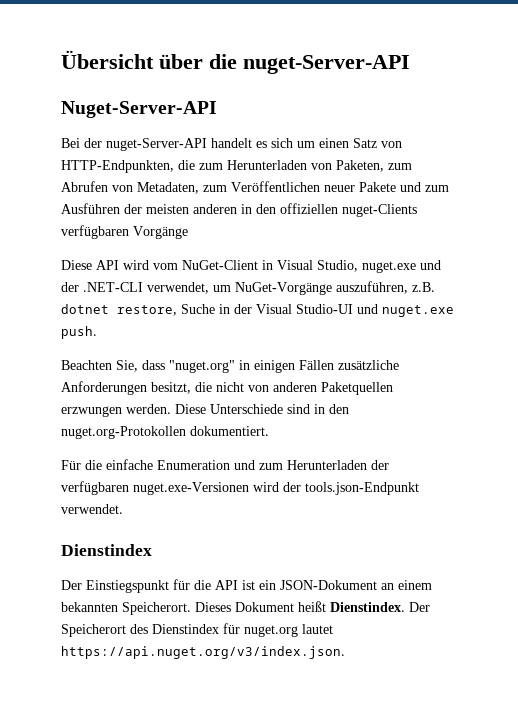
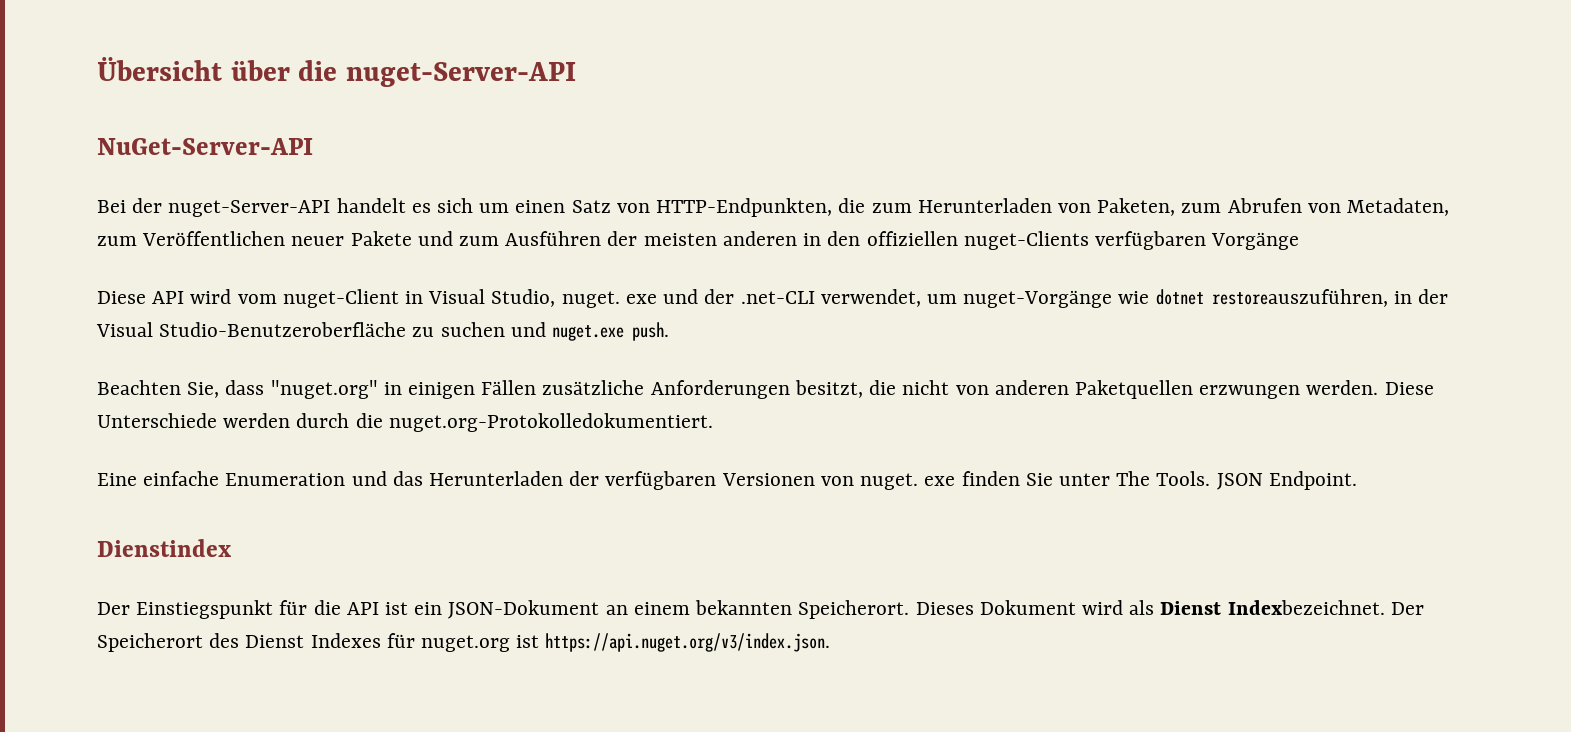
- Nuget-Server-API
+ NuGet-Server-API
- Diese API wird vom NuGet-Client in Visual Studio, nuget.exe und der .NET-CLI verwendet, um NuGet-Vorgänge auszuführen, z.B. dotnet restore, Suche in der Visual Studio-UI und nuget.exe push.
+ Diese API wird vom nuget-Client in Visual Studio, nuget. exe und der .net-CLI verwendet, um nuget-Vorgänge wie dotnet restoreauszuführen, in der Visual Studio-Benutzeroberfläche zu suchen und nuget.exe push.
- Diese Unterschiede sind in den nuget.org-Protokollen dokumentiert.
- Für die einfache Enumeration und zum Herunterladen der verfügbaren nuget.exe-Versionen wird der tools.json-Endpunkt verwendet.
+ Diese Unterschiede werden durch die nuget.org-Protokolledokumentiert.
+ Eine einfache Enumeration und das Herunterladen der verfügbaren Versionen von nuget. exe finden Sie unter The Tools. JSON Endpoint.
- Dieses Dokument heißt Dienstindex.
+ Dieses Dokument wird als Dienst Indexbezeichnet.
- Der Speicherort des Dienstindex für nuget.org lautet https://api.nuget.org/v3/index.json.
+ Der Speicherort des Dienst Indexes für nuget.org ist https://api.nuget.org/v3/index.json.

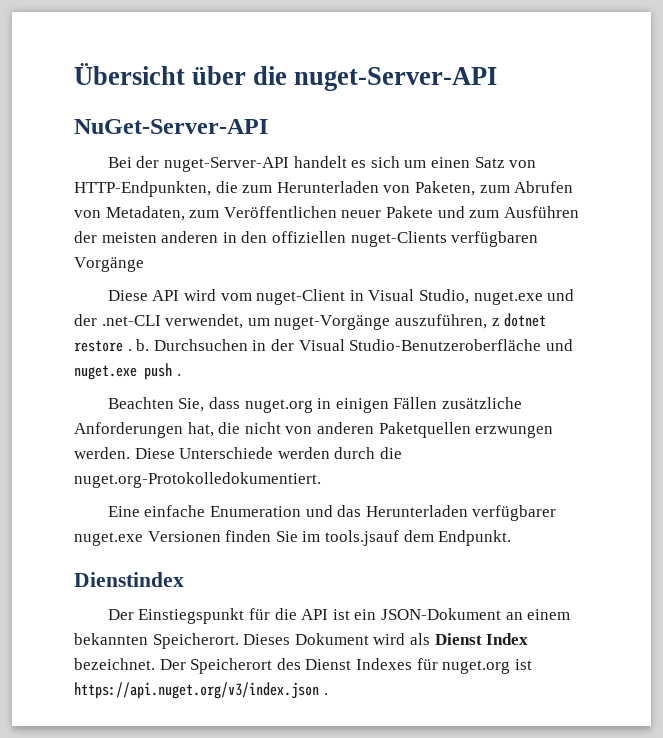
- Diese API wird vom nuget-Client in Visual Studio, nuget. exe und der .net-CLI verwendet, um nuget-Vorgänge wie dotnet restoreauszuführen, in der Visual Studio-Benutzeroberfläche zu suchen und nuget.exe push.
+ Diese API wird vom nuget-Client in Visual Studio, nuget.exe und der .net-CLI verwendet, um nuget-Vorgänge auszuführen, z dotnet restore . b. Durchsuchen in der Visual Studio-Benutzeroberfläche und nuget.exe push .
- Beachten Sie, dass "nuget.org" in einigen Fällen zusätzliche Anforderungen besitzt, die nicht von anderen Paketquellen erzwungen werden.
+ Beachten Sie, dass nuget.org in einigen Fällen zusätzliche Anforderungen hat, die nicht von anderen Paketquellen erzwungen werden.
- Eine einfache Enumeration und das Herunterladen der verfügbaren Versionen von nuget. exe finden Sie unter The Tools. JSON Endpoint.
+ Eine einfache Enumeration und das Herunterladen verfügbarer nuget.exe Versionen finden Sie im tools.jsauf dem Endpunkt.
- Dieses Dokument wird als Dienst Indexbezeichnet.
+ Dieses Dokument wird als Dienst Index bezeichnet.
- Der Speicherort des Dienst Indexes für nuget.org ist https://api.nuget.org/v3/index.json.
+ Der Speicherort des Dienst Indexes für nuget.org ist https://api.nuget.org/v3/index.json .

